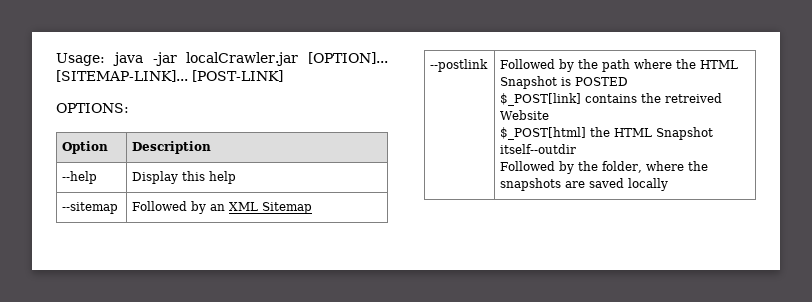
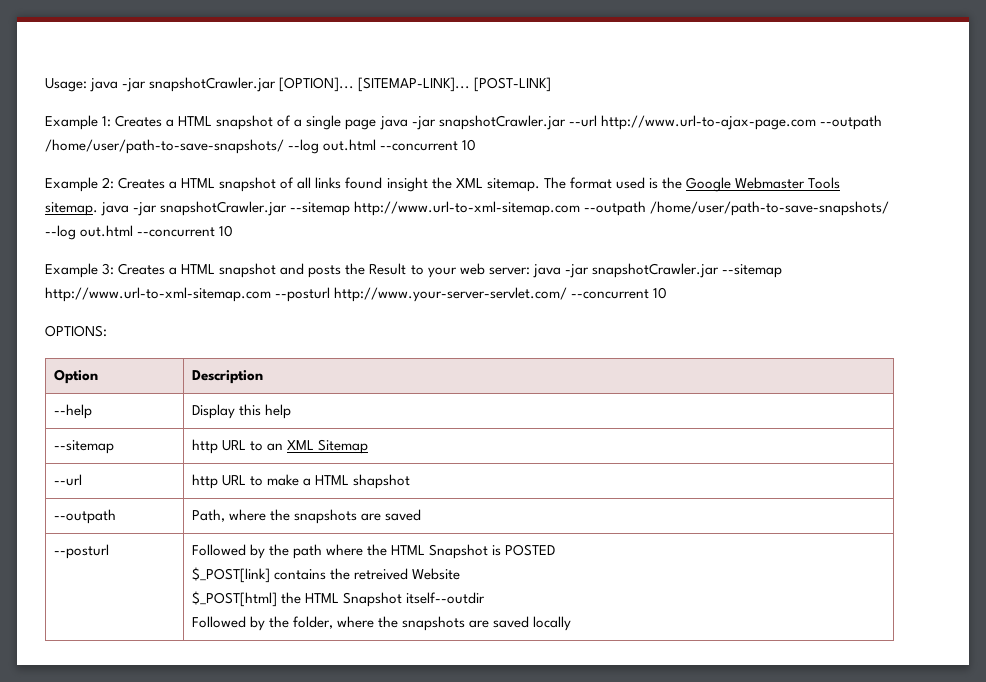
- Usage: java -jar localCrawler.jar [OPTION]...
+ Usage: java -jar snapshotCrawler.jar [OPTION]...
+ Example 1: Creates a HTML snapshot of a single page java -jar snapshotCrawler.jar --url http://www.url-to-ajax-page.com --outpath /home/user/path-to-save-snapshots/ --log out.html --concurrent 10
+ Example 2: Creates a HTML snapshot of all links found insight the XML sitemap. The format used is the Google Webmaster Tools sitemap. java -jar snapshotCrawler.jar --sitemap http://www.url-to-xml-sitemap.com --outpath /home/user/path-to-save-snapshots/ --log out.html --concurrent 10
+ Example 3: Creates a HTML snapshot and posts the Result to your web server: java -jar snapshotCrawler.jar --sitemap http://www.url-to-xml-sitemap.com --posturl http://www.your-server-servlet.com/ --concurrent 10
- --sitemap | Followed by an XML Sitemap
+ --sitemap | http URL to an XML Sitemap
- --postlink | Followed by the path where the HTML Snapshot is POSTED
+ --url | http URL to make a HTML shapshot
+ --outpath | Path, where the snapshots are saved
+ --posturl | Followed by the path where the HTML Snapshot is POSTED

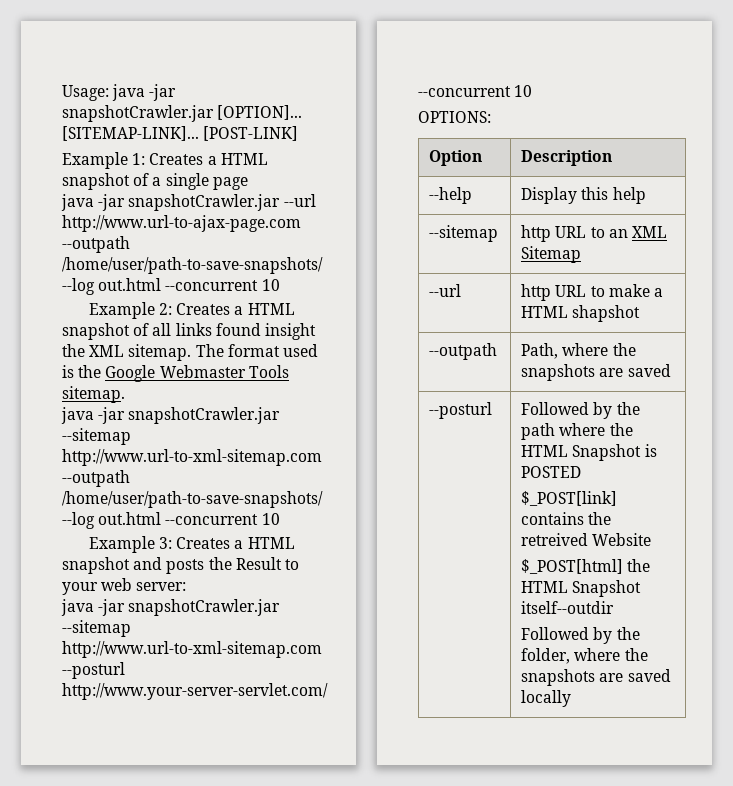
- Example 1: Creates a HTML snapshot of a single page java -jar snapshotCrawler.jar --url http://www.url-to-ajax-page.com --outpath /home/user/path-to-save-snapshots/ --log out.html --concurrent 10
+ Example 1: Creates a HTML snapshot of a single page
+ java -jar snapshotCrawler.jar --url http://www.url-to-ajax-page.com --outpath /home/user/path-to-save-snapshots/ --log out.html --concurrent 10
- The format used is the Google Webmaster Tools sitemap. java -jar snapshotCrawler.jar --sitemap http://www.url-to-xml-sitemap.com --outpath /home/user/path-to-save-snapshots/ --log out.html --concurrent 10
+ The format used is the Google Webmaster Tools sitemap.
+ java -jar snapshotCrawler.jar --sitemap http://www.url-to-xml-sitemap.com --outpath /home/user/path-to-save-snapshots/ --log out.html --concurrent 10
- Example 3: Creates a HTML snapshot and posts the Result to your web server: java -jar snapshotCrawler.jar --sitemap http://www.url-to-xml-sitemap.com --posturl http://www.your-server-servlet.com/ --concurrent 10
+ Example 3: Creates a HTML snapshot and posts the Result to your web server:
+ java -jar snapshotCrawler.jar --sitemap http://www.url-to-xml-sitemap.com --posturl http://www.your-server-servlet.com/ --concurrent 10

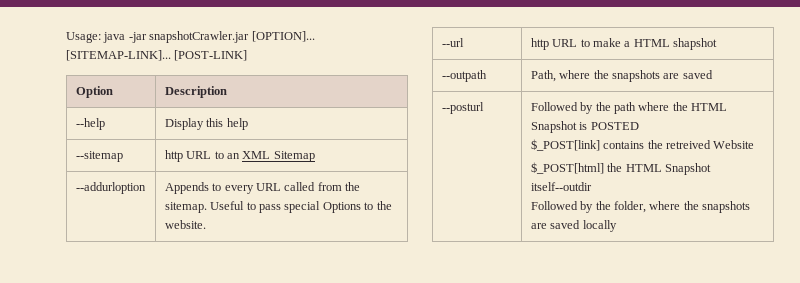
- Example 1: Creates a HTML snapshot of a single page
- java -jar snapshotCrawler.jar --url http://www.url-to-ajax-page.com --outpath /home/user/path-to-save-snapshots/ --log out.html --concurrent 10
- Example 2: Creates a HTML snapshot of all links found insight the XML sitemap. The format used is the Google Webmaster Tools sitemap.
- java -jar snapshotCrawler.jar --sitemap http://www.url-to-xml-sitemap.com --outpath /home/user/path-to-save-snapshots/ --log out.html --concurrent 10
- Example 3: Creates a HTML snapshot and posts the Result to your web server:
- java -jar snapshotCrawler.jar --sitemap http://www.url-to-xml-sitemap.com --posturl http://www.your-server-servlet.com/ --concurrent 10
- OPTIONS:
+ --addurloption | Appends to every URL called from the sitemap. Useful to pass special Options to the website.

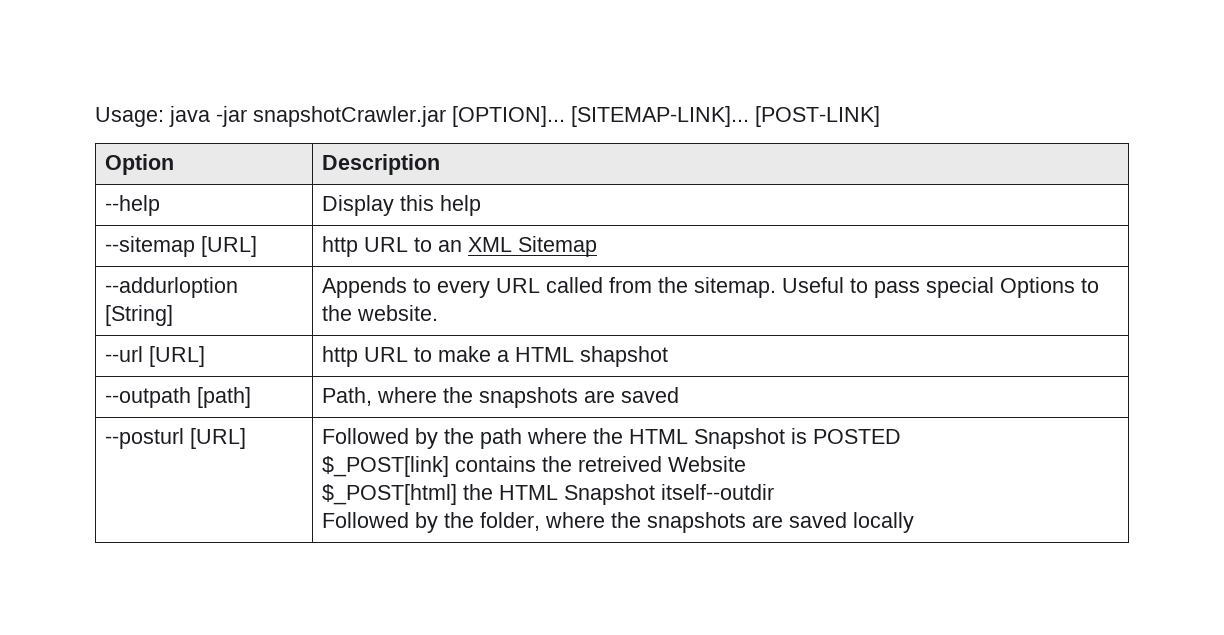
- --sitemap | http URL to an XML Sitemap
+ --sitemap [URL] | http URL to an XML Sitemap
- --addurloption | Appends to every URL called from the sitemap. Useful to pass special Options to the website.
+ --addurloption [String] | Appends to every URL called from the sitemap. Useful to pass special Options to the website.
- --url | http URL to make a HTML shapshot
+ --url [URL] | http URL to make a HTML shapshot
- --outpath | Path, where the snapshots are saved
+ --outpath [path] | Path, where the snapshots are saved
- --posturl | Followed by the path where the HTML Snapshot is POSTED
+ --posturl [URL] | Followed by the path where the HTML Snapshot is POSTED

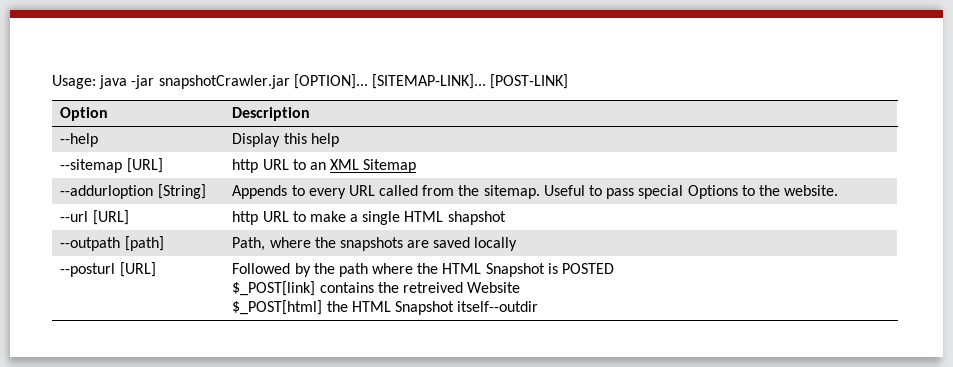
- --url [URL] | http URL to make a HTML shapshot
+ --url [URL] | http URL to make a single HTML shapshot
- --outpath [path] | Path, where the snapshots are saved
+ --outpath [path] | Path, where the snapshots are saved locally
  --posturl [URL] | Followed by the path where the HTML Snapshot is POSTED
  $_POST[link] contains the retreived Website
  $_POST[html] the HTML Snapshot itself--outdir
- Followed by the folder, where the snapshots are saved locally

